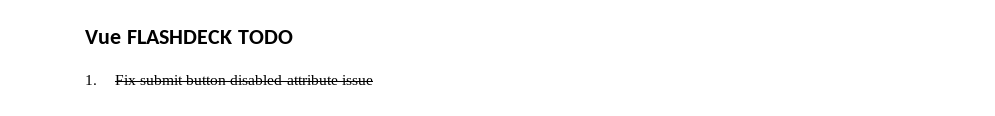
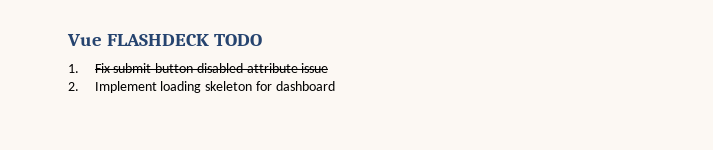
+ 2. Implement loading skeleton for dashboard

